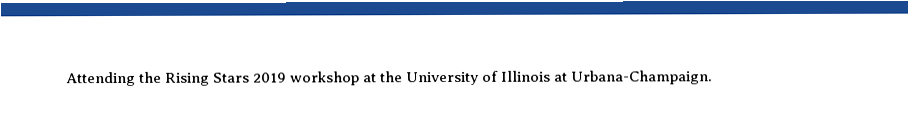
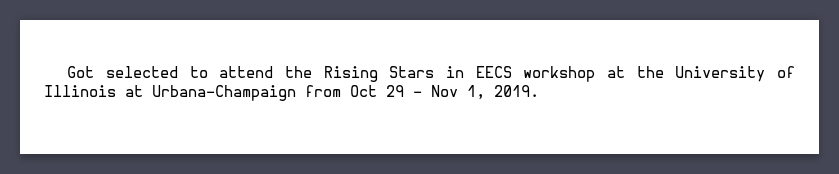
- Attending the Rising Stars 2019 workshop at the University of Illinois at Urbana-Champaign.
+ Got selected to attend the Rising Stars in EECS workshop at the University of Illinois at Urbana-Champaign from Oct 29 - Nov 1, 2019.

